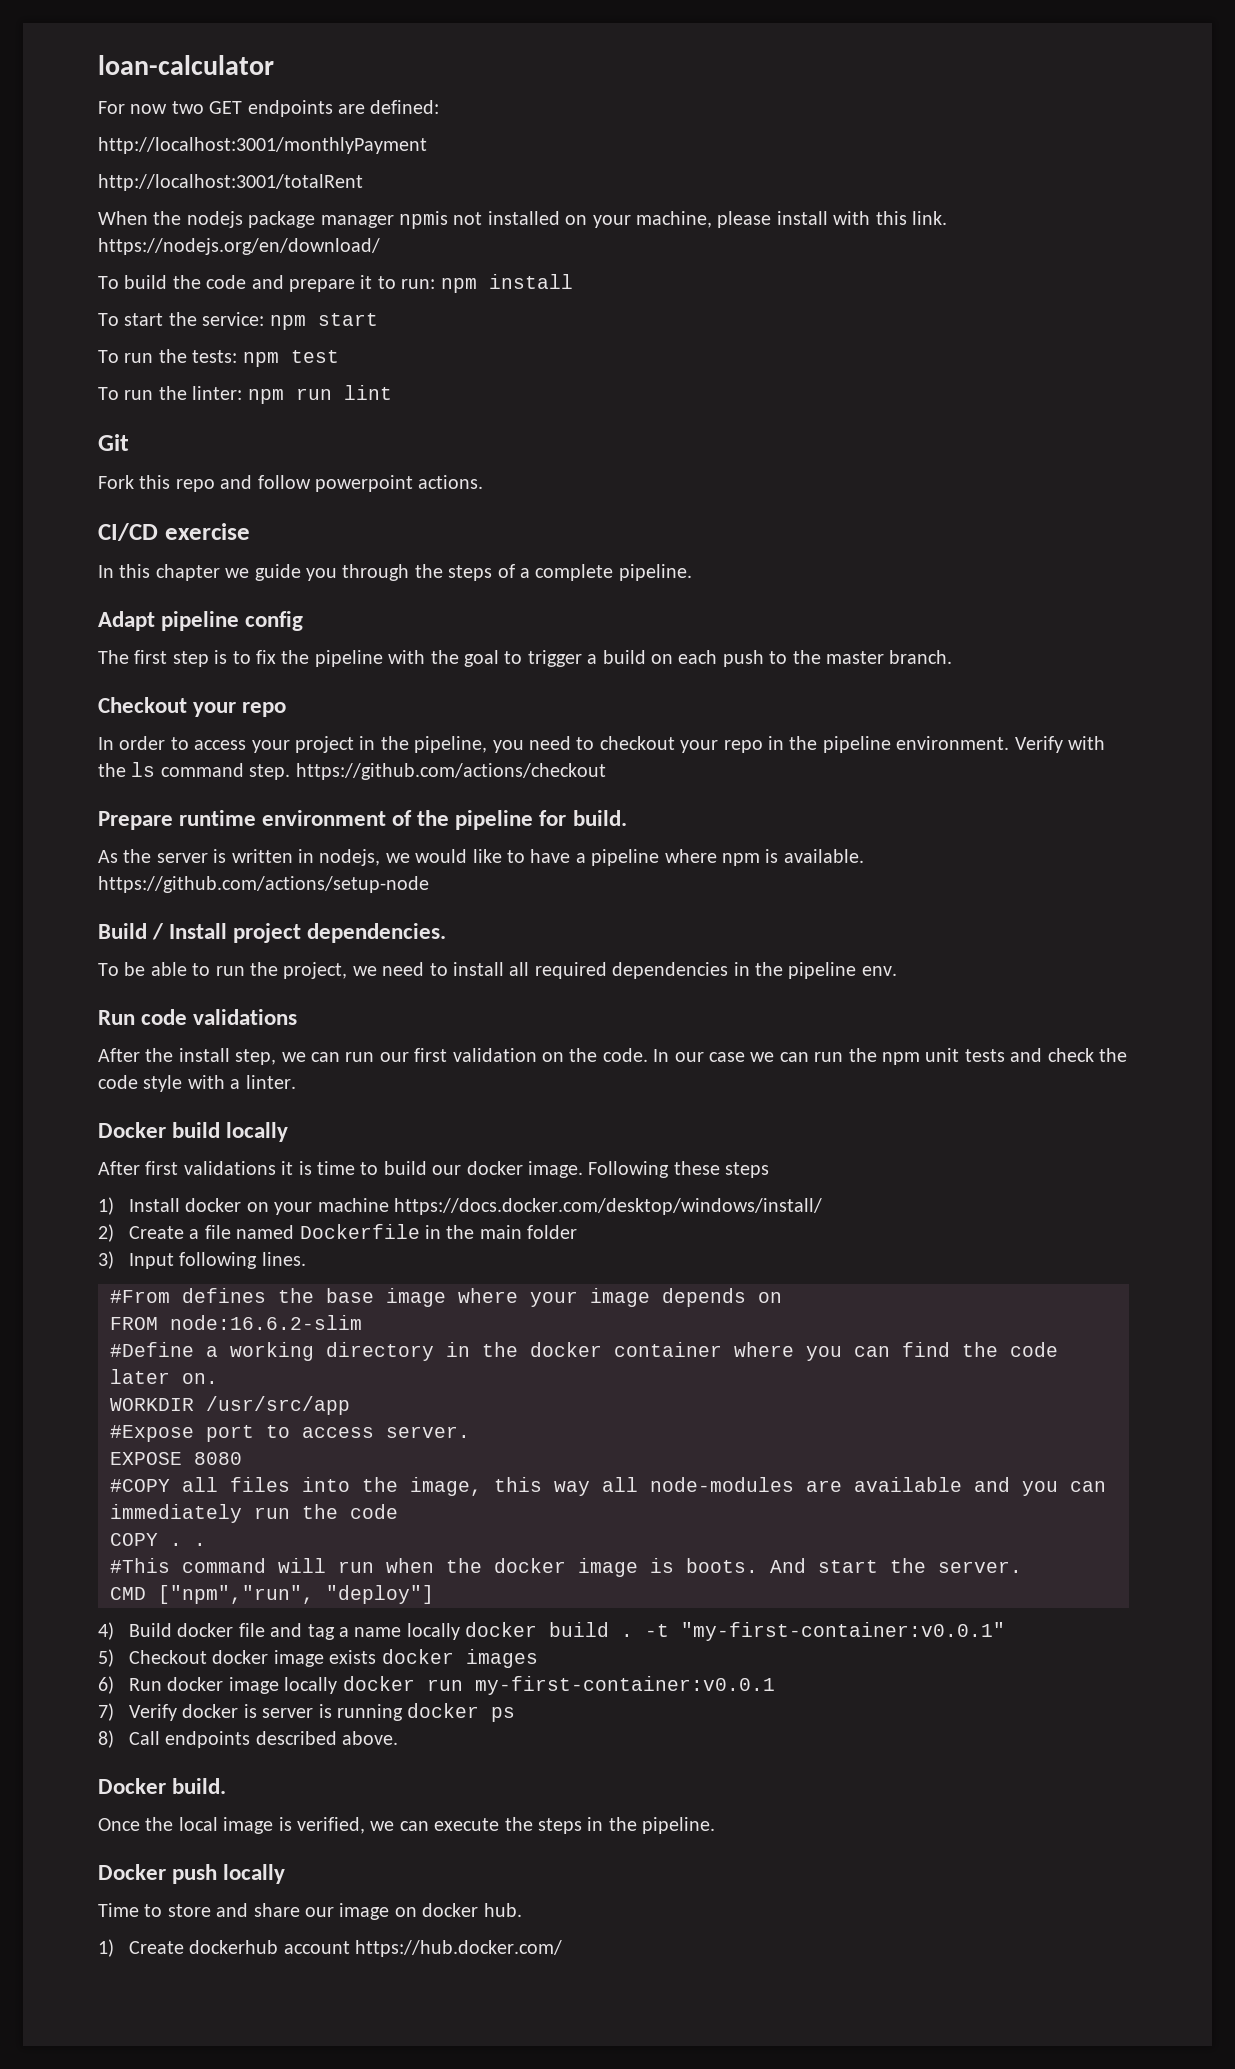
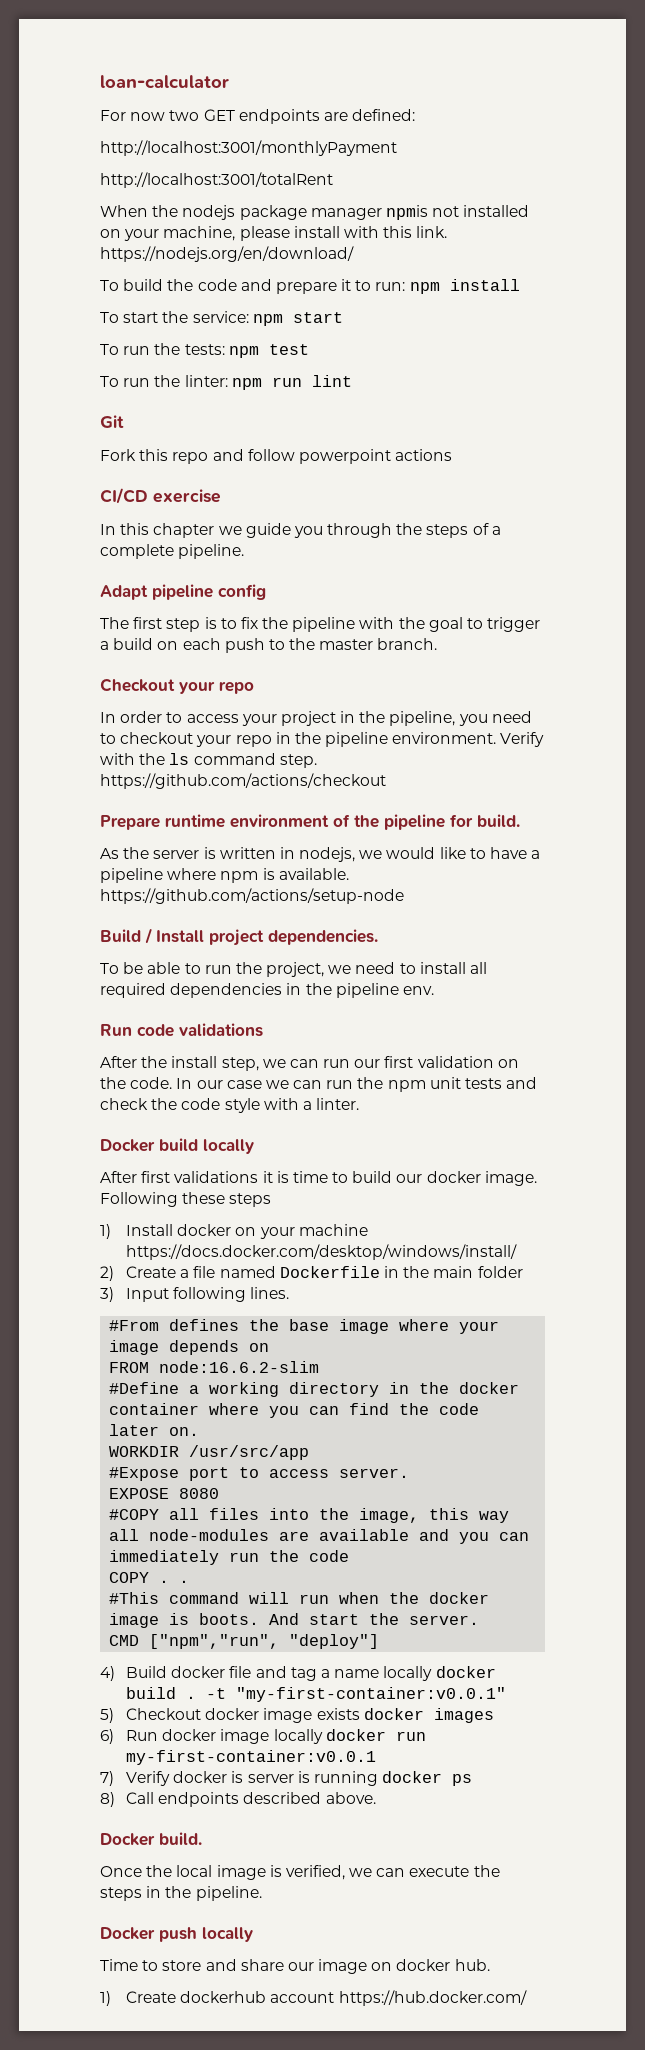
- Fork this repo and follow powerpoint actions.
+ Fork this repo and follow powerpoint actions

